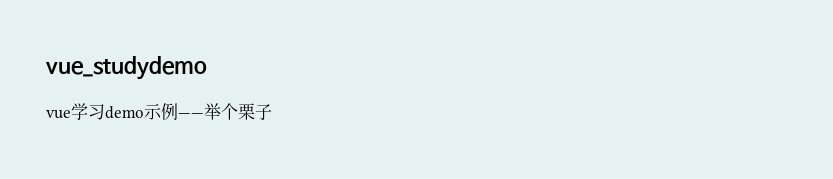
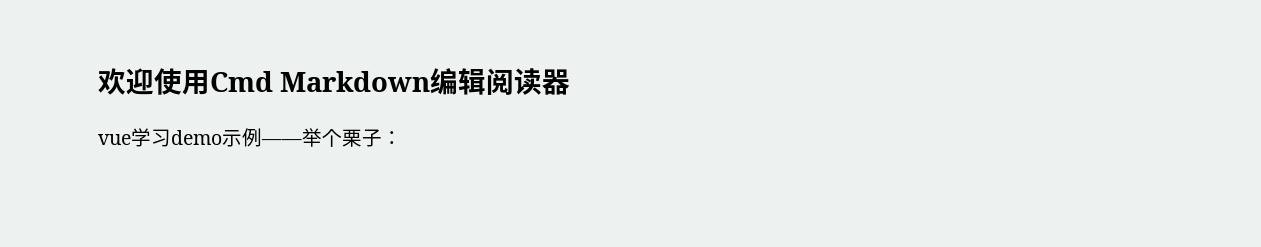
- vue_studydemo
+ 欢迎使用Cmd Markdown编辑阅读器
- vue学习demo示例——举个栗子
+ vue学习demo示例——举个栗子：

